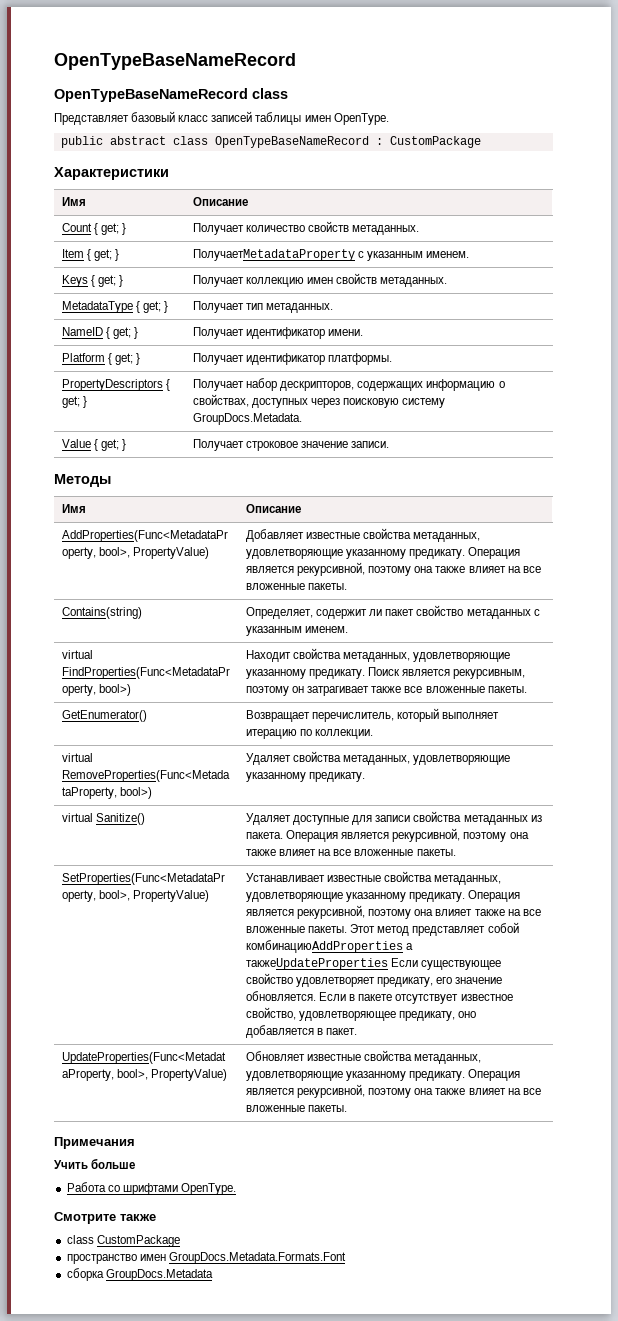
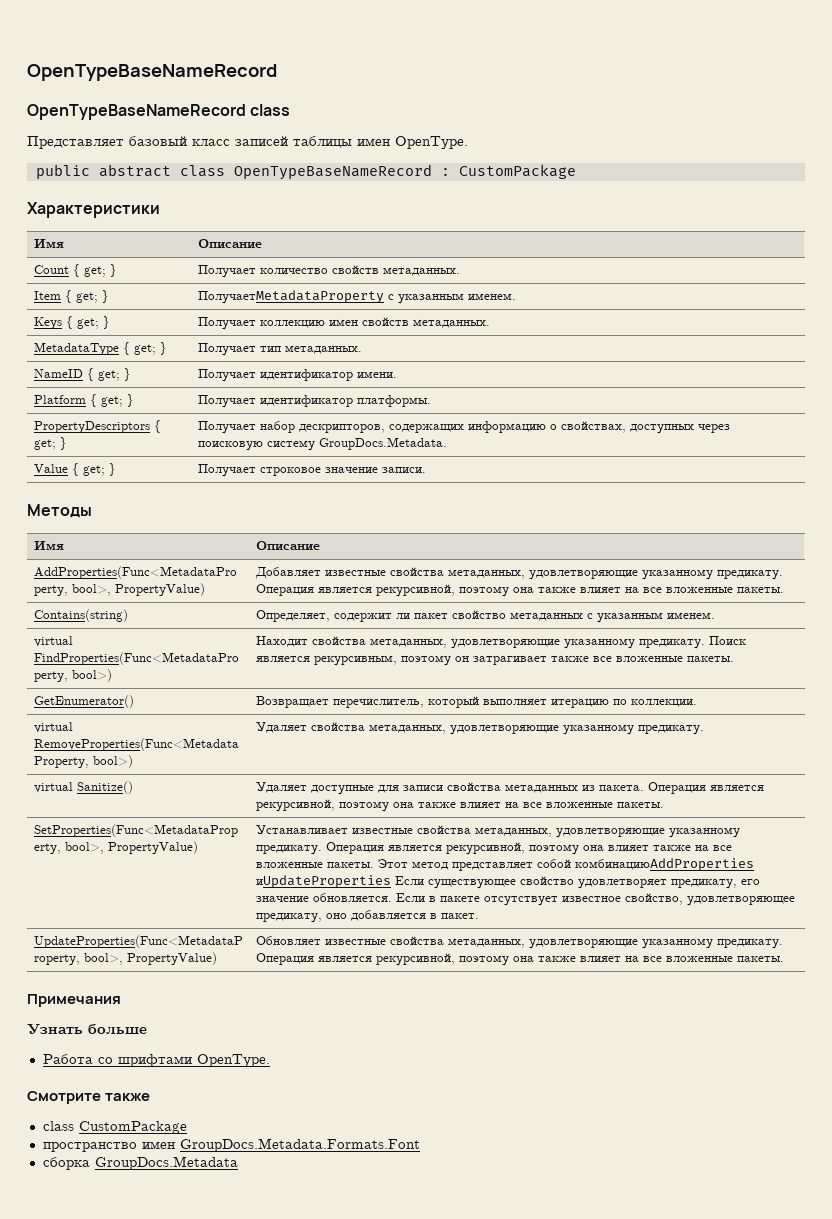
- Этот метод представляет собой комбинациюAddProperties а такжеUpdateProperties Если существующее свойство удовлетворяет предикату, его значение обновляется.
+ Этот метод представляет собой комбинациюAddProperties иUpdateProperties Если существующее свойство удовлетворяет предикату, его значение обновляется.
- Учить больше
+ Узнать больше

